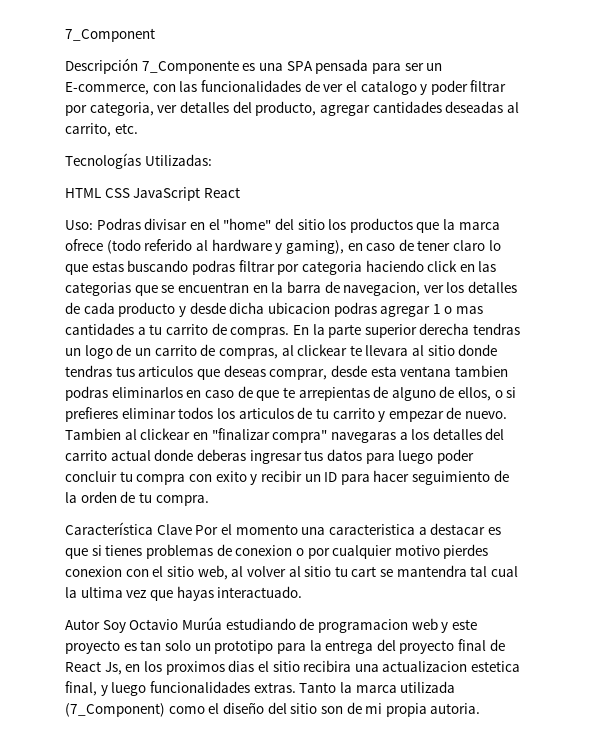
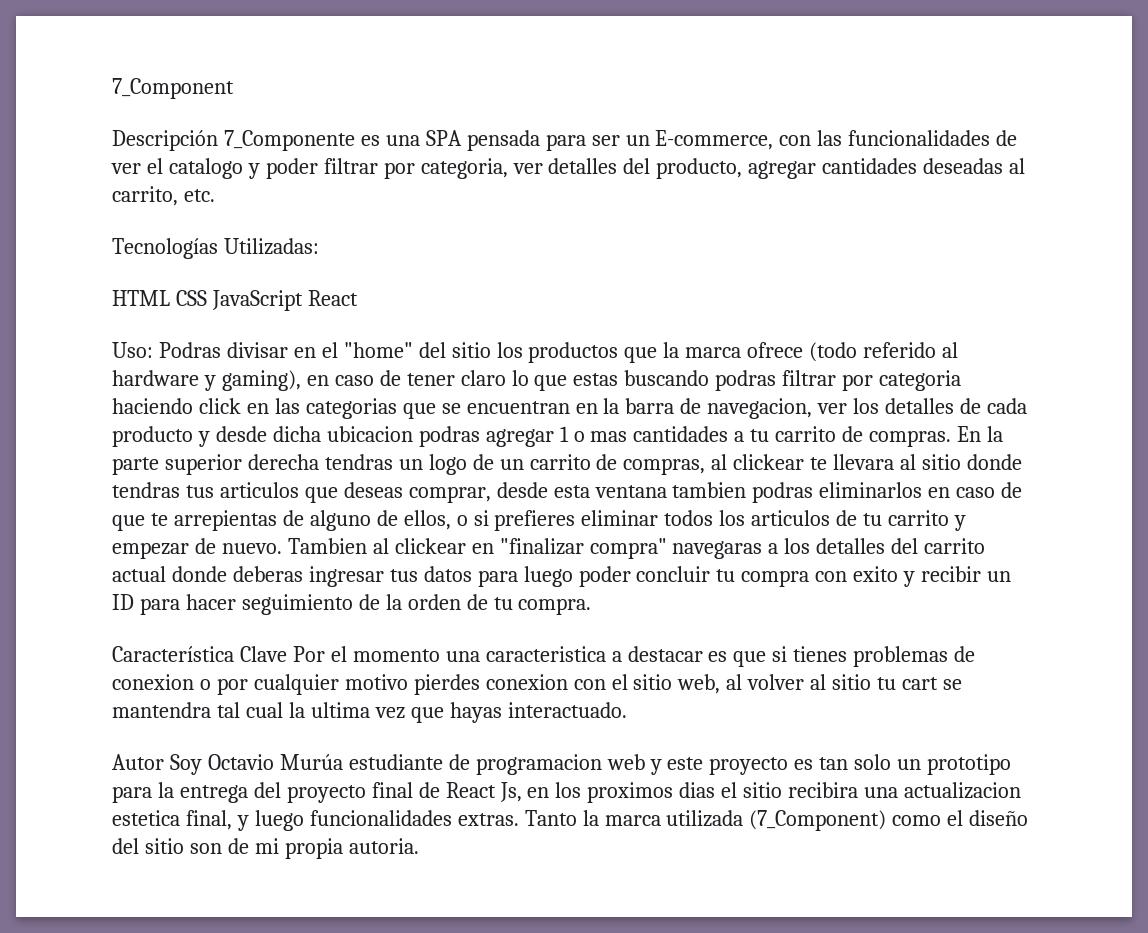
- Autor Soy Octavio Murúa estudiando de programacion web y este proyecto es tan solo un prototipo para la entrega del proyecto final de React Js, en los proximos dias el sitio recibira una actualizacion estetica final, y luego funcionalidades extras.
+ Autor Soy Octavio Murúa estudiante de programacion web y este proyecto es tan solo un prototipo para la entrega del proyecto final de React Js, en los proximos dias el sitio recibira una actualizacion estetica final, y luego funcionalidades extras.

